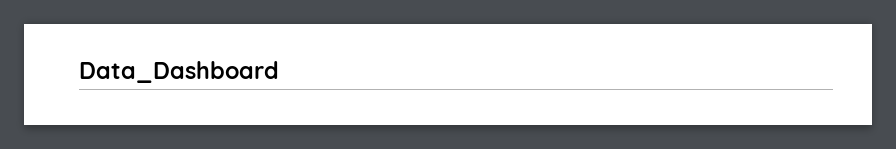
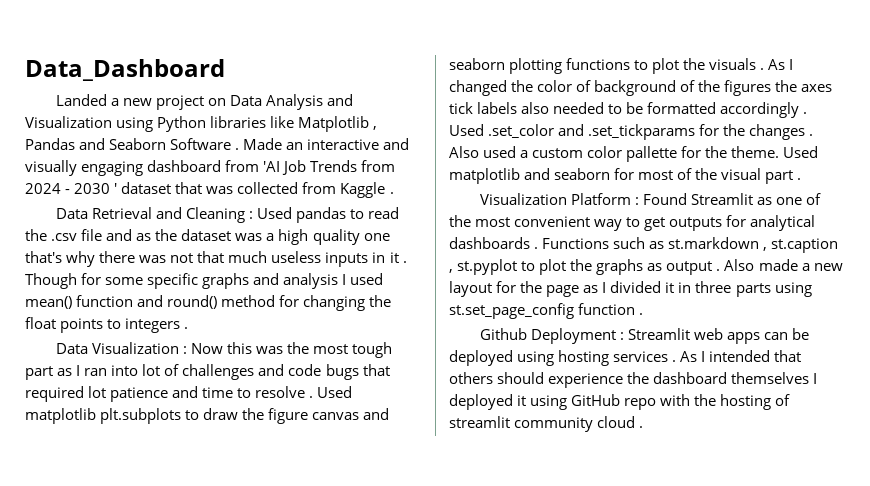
+ Landed a new project on Data Analysis and Visualization using Python libraries like Matplotlib , Pandas and Seaborn Software . Made an interactive and visually engaging dashboard from 'AI Job Trends from 2024 - 2030 ' dataset that was collected from Kaggle .
+ Data Retrieval and Cleaning : Used pandas to read the .csv file and as the dataset was a high quality one that's why there was not that much useless inputs in it . Though for some specific graphs and analysis I used mean() function and round() method for changing the float points to integers .
+ Data Visualization : Now this was the most tough part as I ran into lot of challenges and code bugs that required lot patience and time to resolve . Used matplotlib plt.subplots to draw the figure canvas and seaborn plotting functions to plot the visuals . As I changed the color of background of the figures the axes tick labels also needed to be formatted accordingly . Used .set_color and .set_tickparams for the changes . Also used a custom color pallette for the theme. Used matplotlib and seaborn for most of the visual part .
+ Visualization Platform : Found Streamlit as one of the most convenient way to get outputs for analytical dashboards . Functions such as st.markdown , st.caption , st.pyplot to plot the graphs as output . Also made a new layout for the page as I divided it in three parts using st.set_page_config function .
+ Github Deployment : Streamlit web apps can be deployed using hosting services . As I intended that others should experience the dashboard themselves I deployed it using GitHub repo with the hosting of streamlit community cloud .

